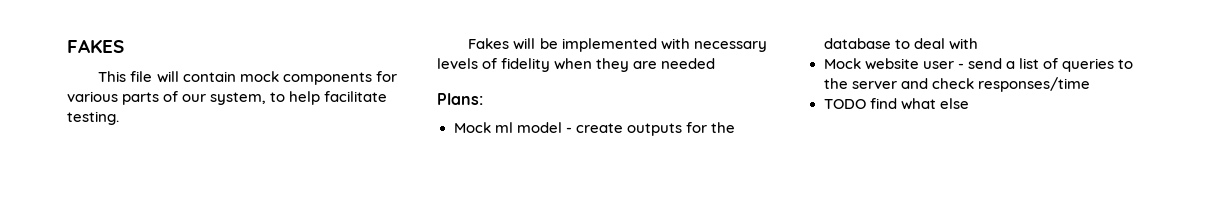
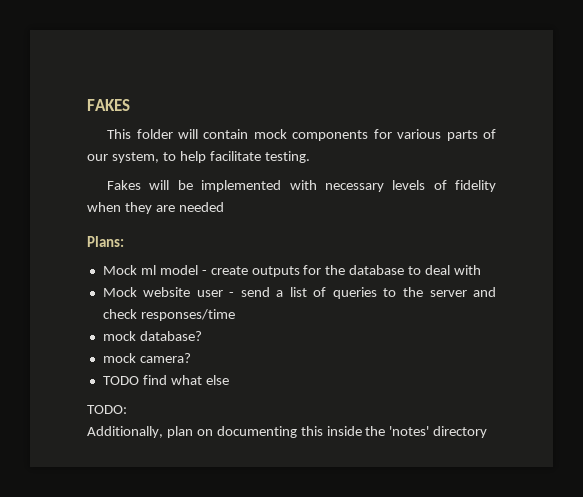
- This file will contain mock components for various parts of our system, to help facilitate testing.
+ This folder will contain mock components for various parts of our system, to help facilitate testing.
+ mock database?
+ mock camera?
+ TODO:
+ Additionally, plan on documenting this inside the 'notes' directory

